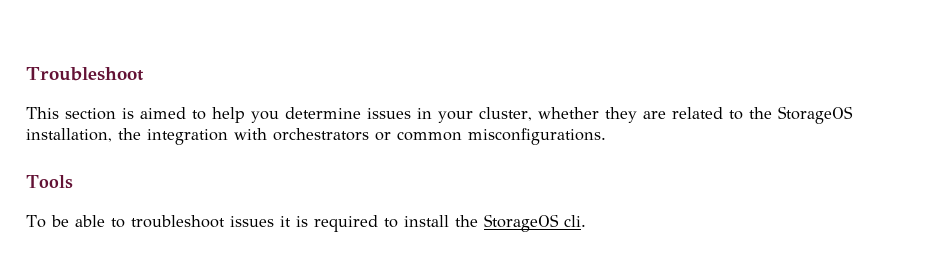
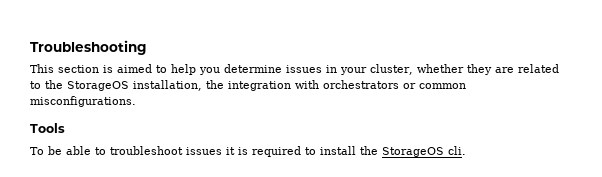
- Troubleshoot
+ Troubleshooting

